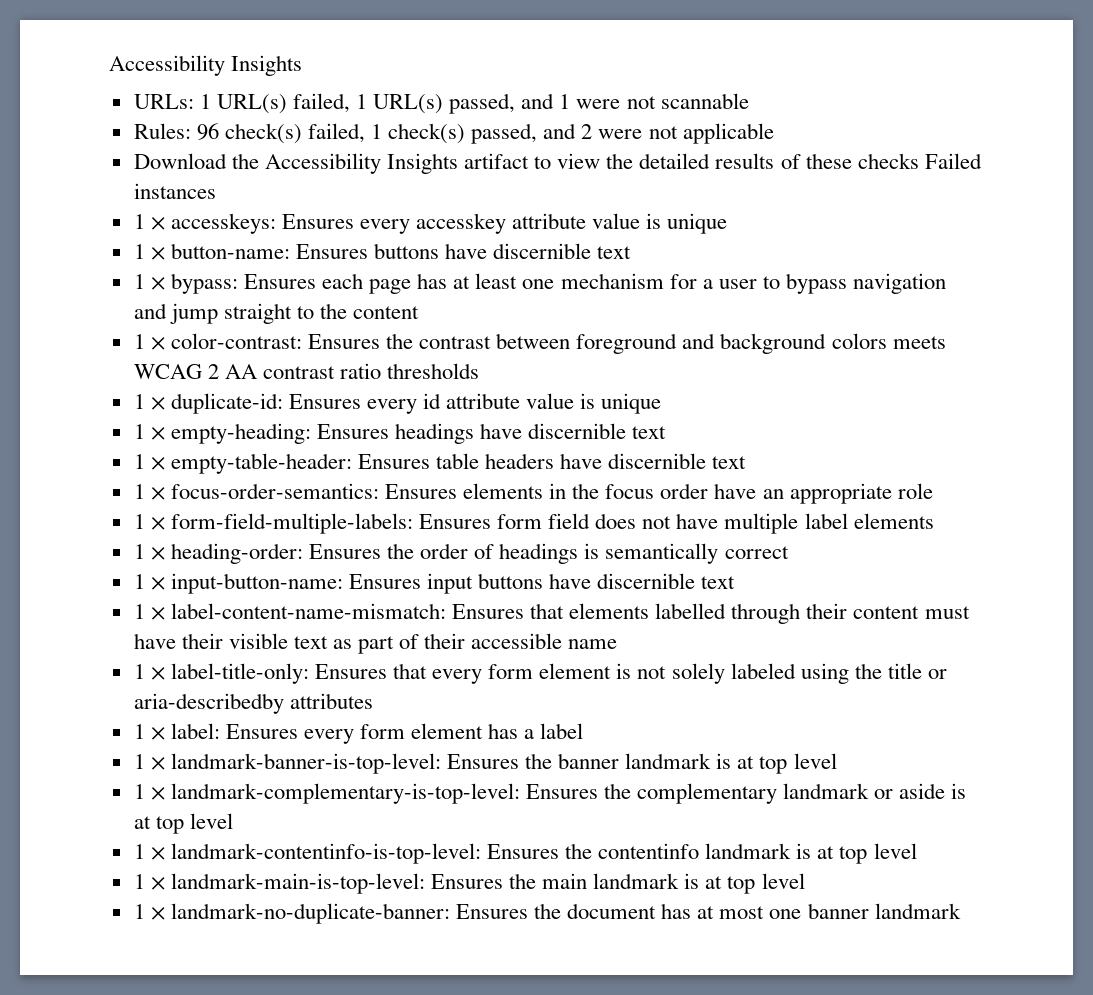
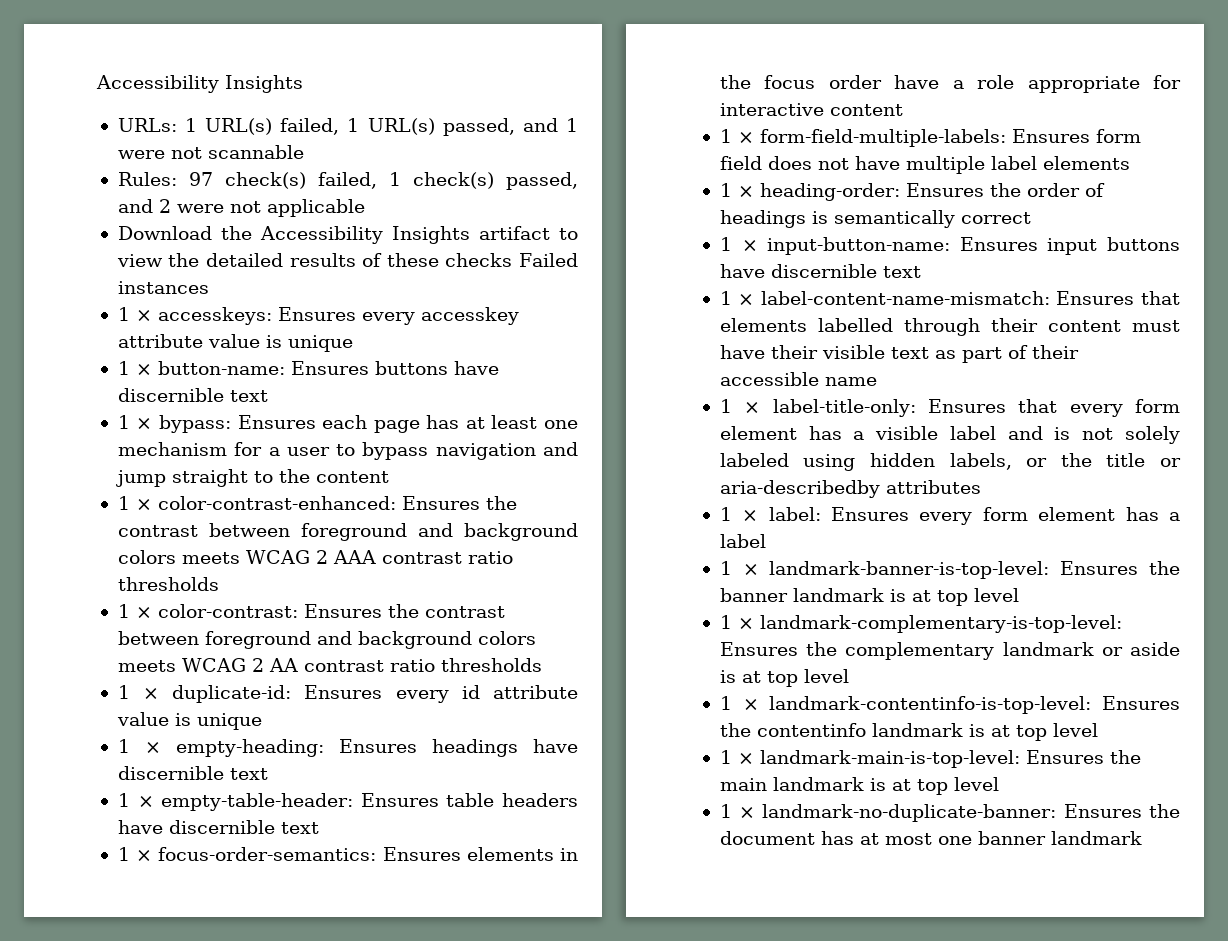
- Rules: 96 check(s) failed, 1 check(s) passed, and 2 were not applicable
+ Rules: 97 check(s) failed, 1 check(s) passed, and 2 were not applicable
+ 1 × color-contrast-enhanced: Ensures the contrast between foreground and background colors meets WCAG 2 AAA contrast ratio thresholds
- 1 × focus-order-semantics: Ensures elements in the focus order have an appropriate role
+ 1 × focus-order-semantics: Ensures elements in the focus order have a role appropriate for interactive content
- 1 × label-title-only: Ensures that every form element is not solely labeled using the title or aria-describedby attributes
+ 1 × label-title-only: Ensures that every form element has a visible label and is not solely labeled using hidden labels, or the title or aria-describedby attributes

